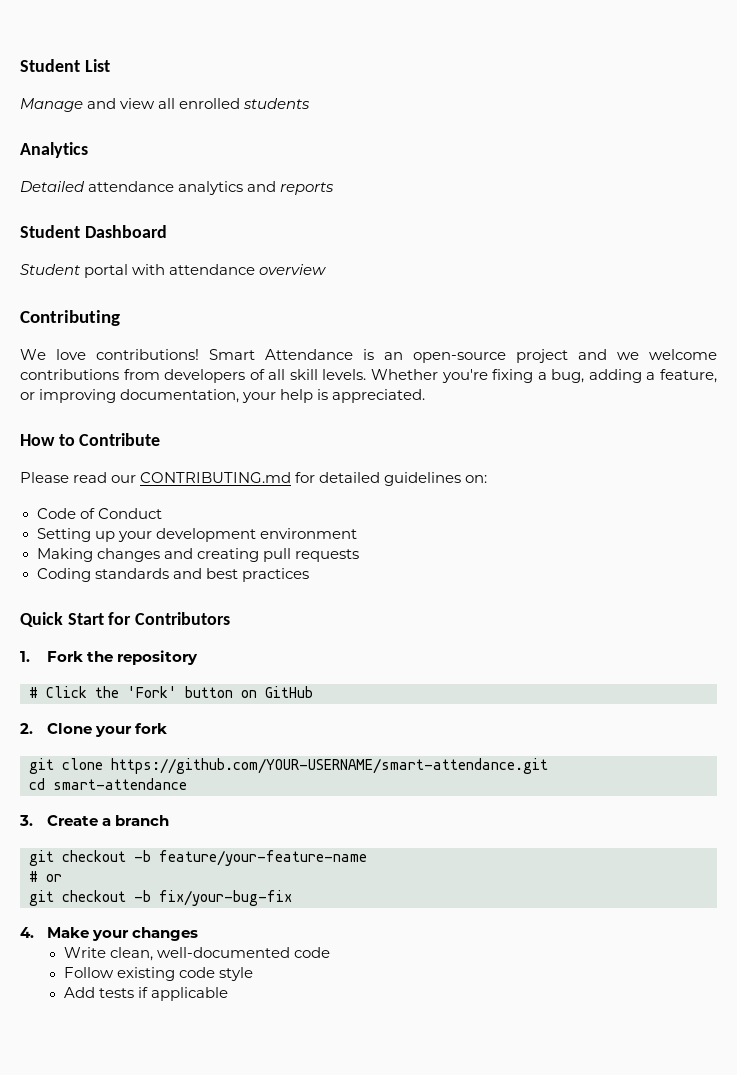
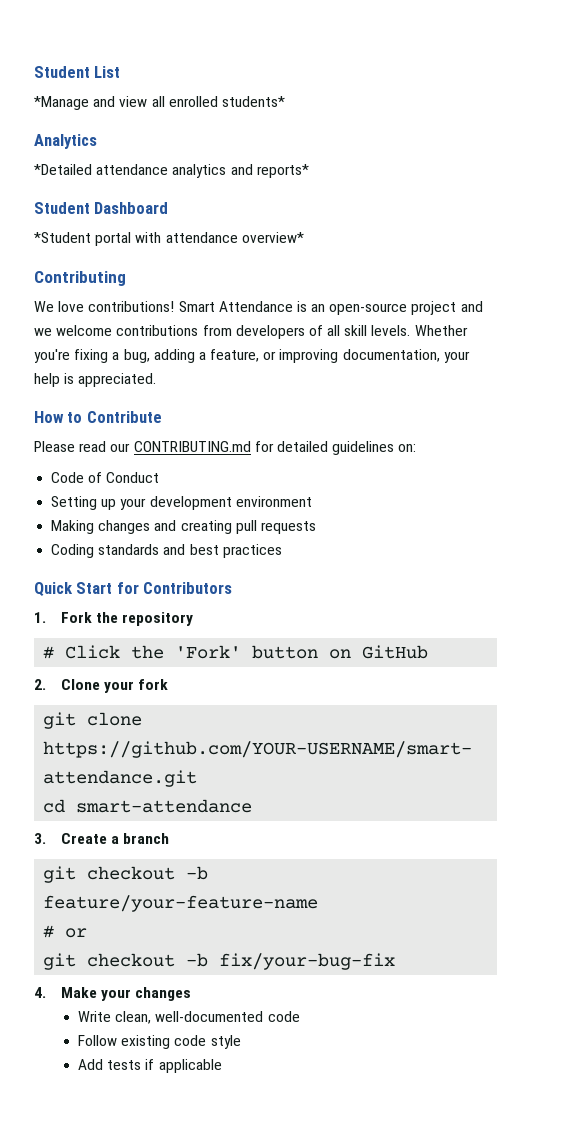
- Manage and view all enrolled students
+ *Manage and view all enrolled students*
- Detailed attendance analytics and reports
+ *Detailed attendance analytics and reports*
- Student portal with attendance overview
+ *Student portal with attendance overview*

